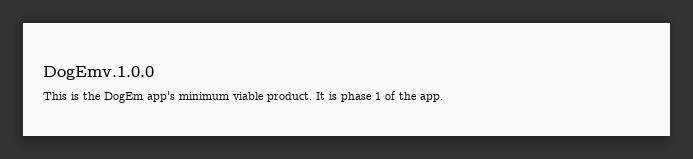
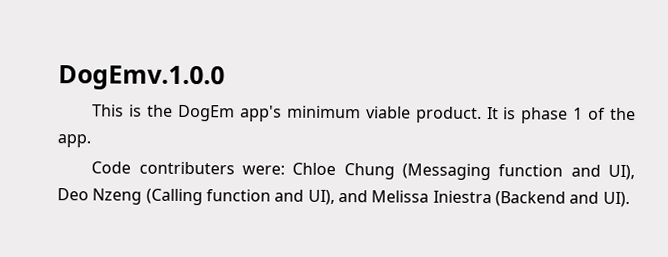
+ Code contributers were: Chloe Chung (Messaging function and UI), Deo Nzeng (Calling function and UI), and Melissa Iniestra (Backend and UI).

